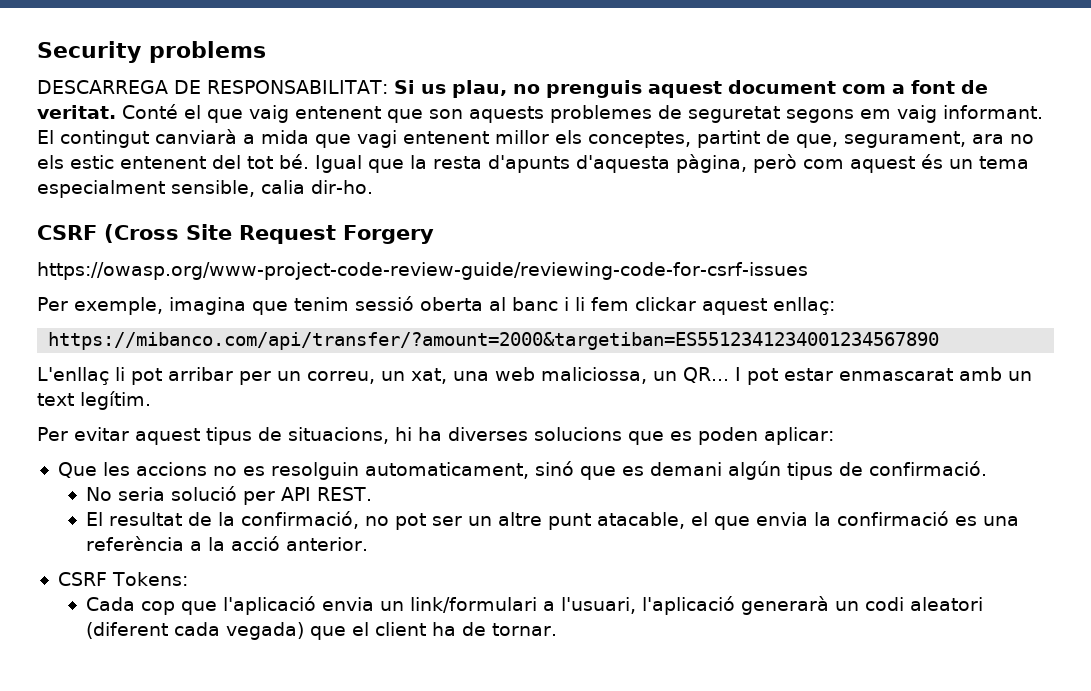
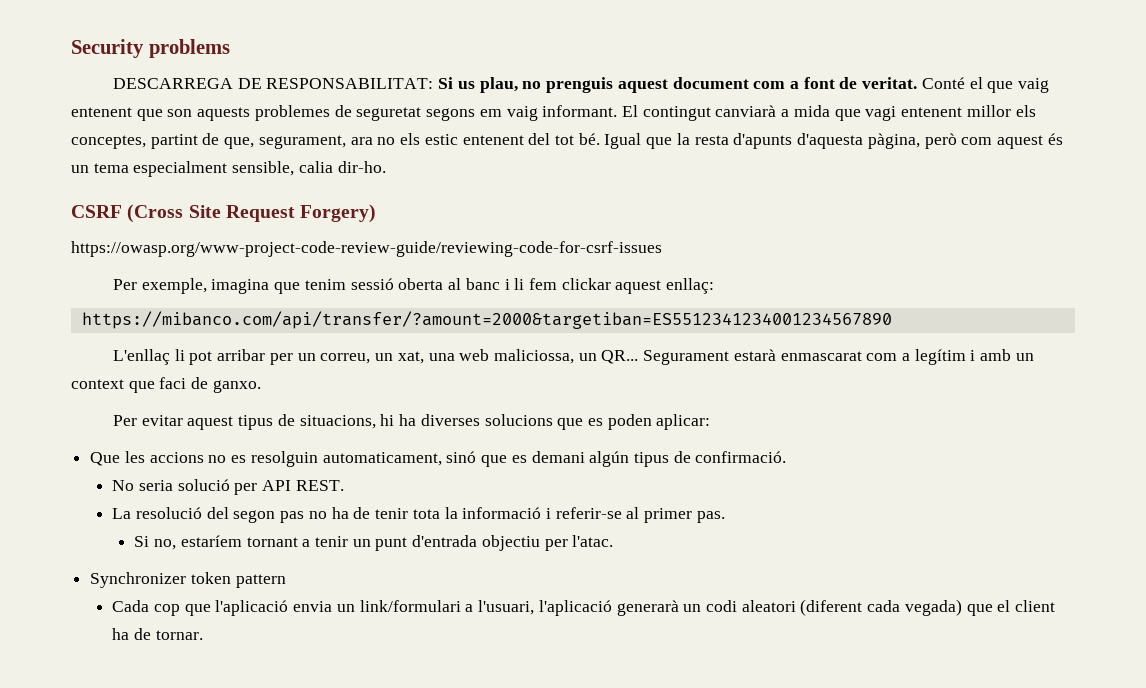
- CSRF (Cross Site Request Forgery
+ CSRF (Cross Site Request Forgery)
- I pot estar enmascarat amb un text legítim.
+ Segurament estarà enmascarat com a legítim i amb un context que faci de ganxo.
- El resultat de la confirmació, no pot ser un altre punt atacable, el que envia la confirmació es una referència a la acció anterior.
- CSRF Tokens:
+ La resolució del segon pas no ha de tenir tota la informació i referir-se al primer pas.
+ Si no, estaríem tornant a tenir un punt d'entrada objectiu per l'atac.
+ Synchronizer token pattern

